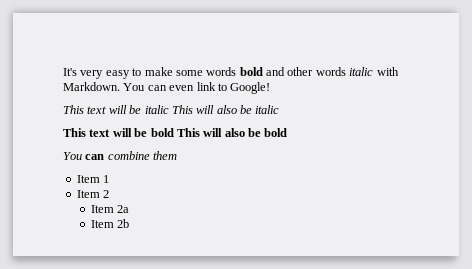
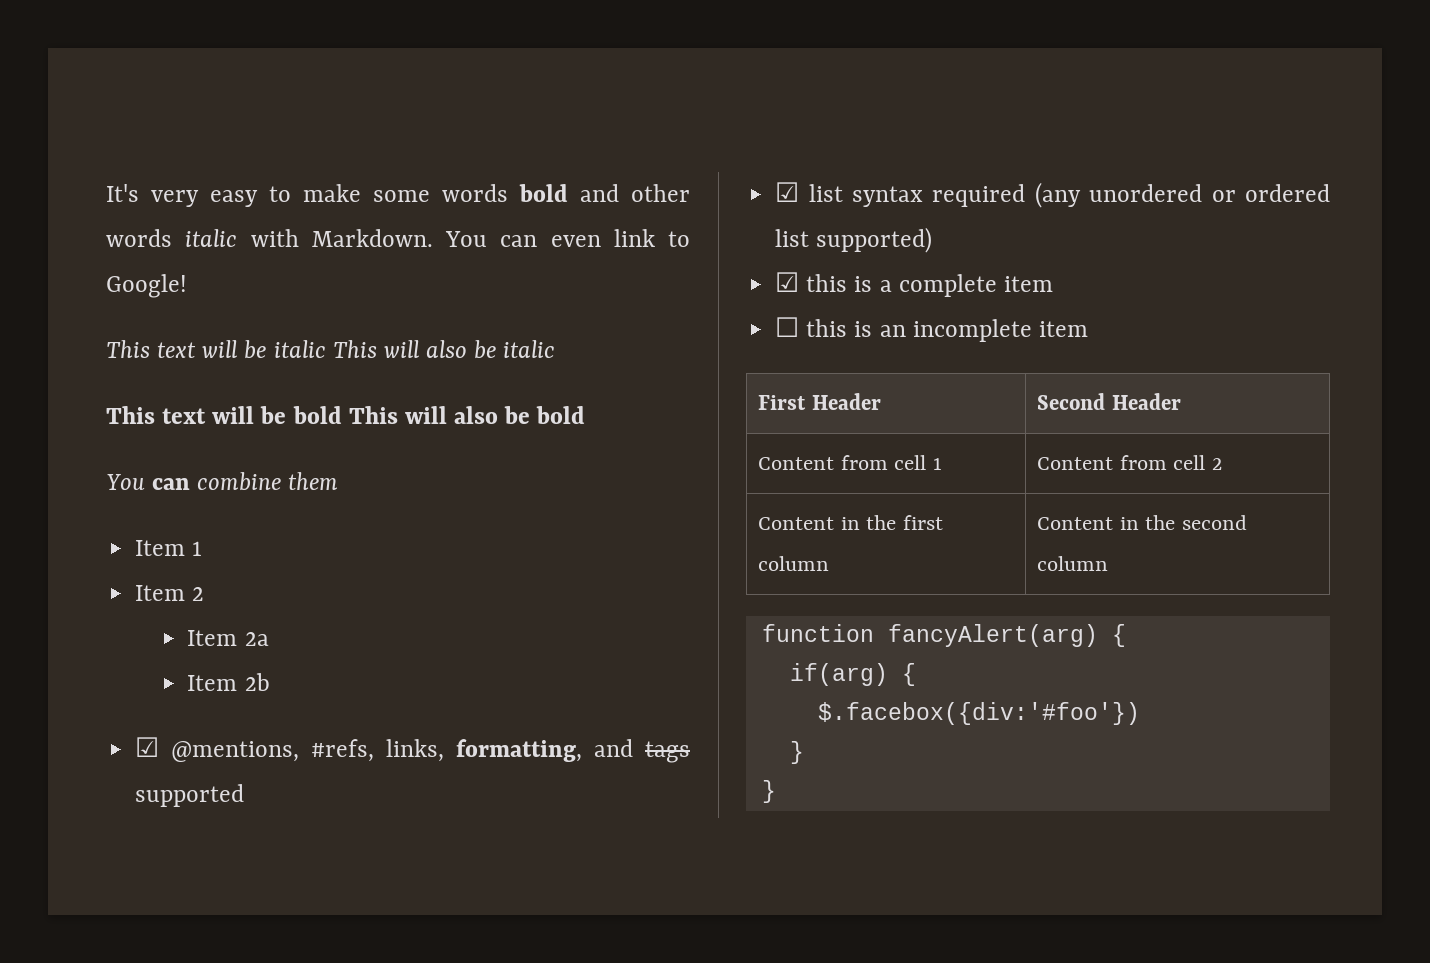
+ ☑ @mentions, #refs, links, formatting, and tags supported
+ ☑ list syntax required (any unordered or ordered list supported)
+ ☑ this is a complete item
+ ☐ this is an incomplete item
+ First Header | Second Header
+ Content from cell 1 | Content from cell 2
+ Content in the first column | Content in the second column
+ function fancyAlert(arg) {
+ if(arg) {
+ $.facebox({div:'#foo'})
+ }
+ }

